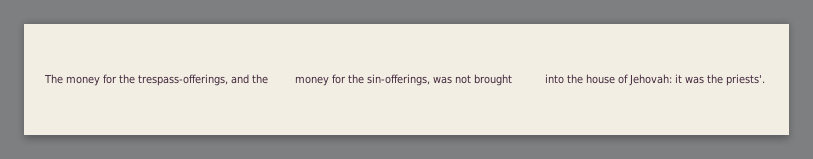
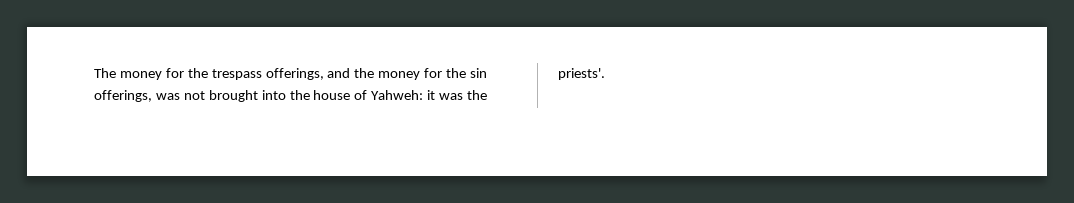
- The money for the trespass-offerings, and the money for the sin-offerings, was not brought into the house of Jehovah: it was the priests'.
+ The money for the trespass offerings, and the money for the sin offerings, was not brought into the house of Yahweh: it was the priests'.

